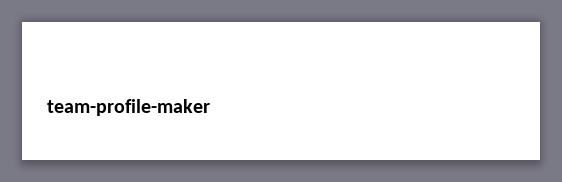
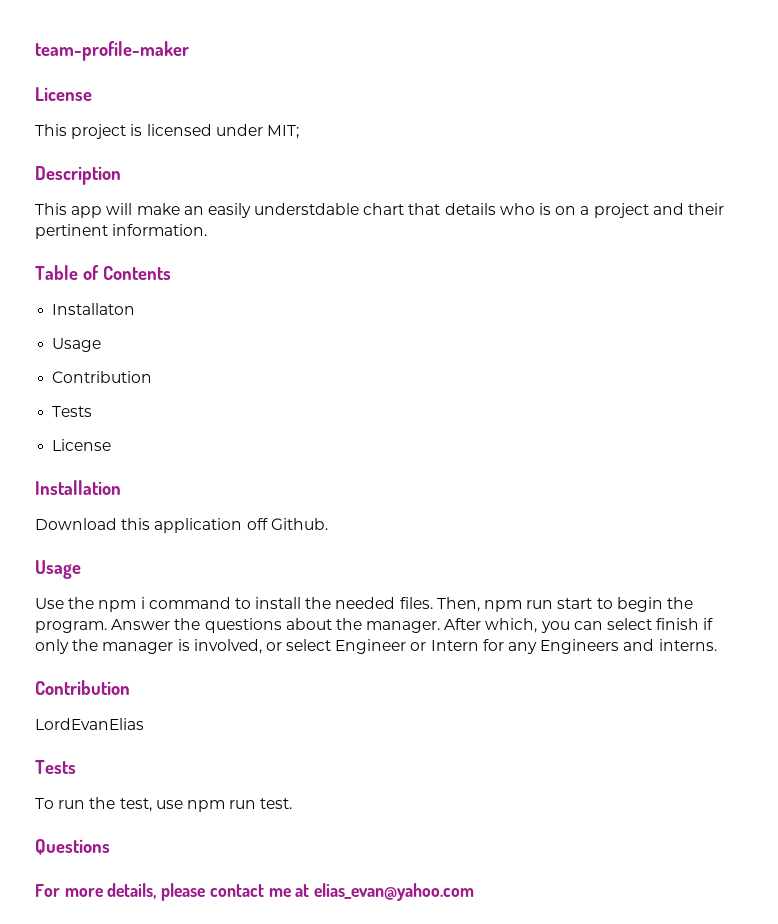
  team-profile-maker
+ License
+ This project is licensed under MIT;
+ Description
+ This app will make an easily understdable chart that details who is on a project and their pertinent information.
+ Table of Contents
+ Installaton
+ Usage
+ Contribution
+ Tests
+ License
+ Installation
+ Download this application off Github.
+ Usage
+ Use the npm i command to install the needed files. Then, npm run start to begin the program. Answer the questions about the manager. After which, you can select finish if only the manager is involved, or select Engineer or Intern for any Engineers and interns.
+ Contribution
+ LordEvanElias
+ Tests
+ To run the test, use npm run test.
+ Questions
+ For more details, please contact me at elias_evan@yahoo.com

